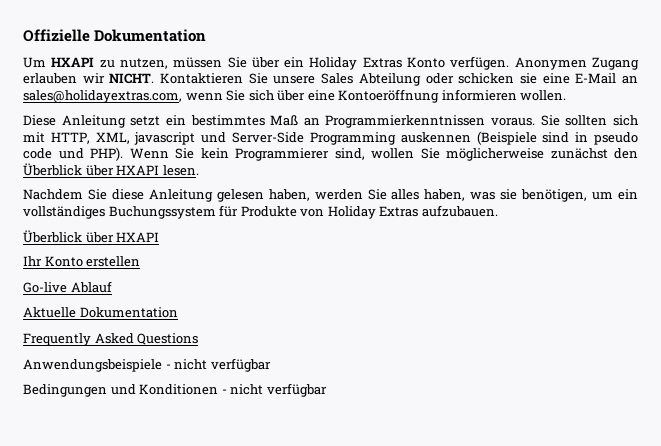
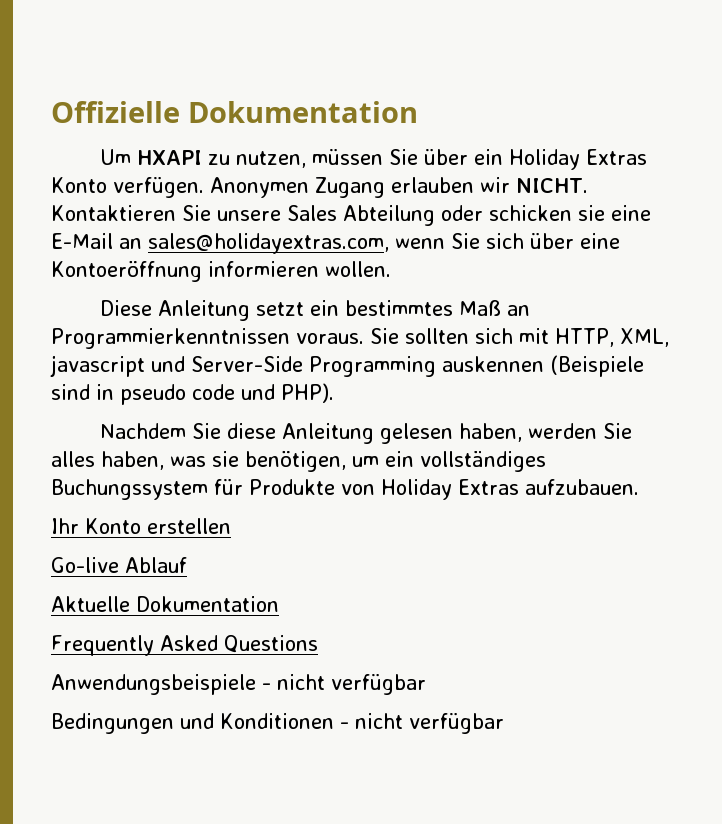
- Wenn Sie kein Programmierer sind, wollen Sie möglicherweise zunächst den Überblick über HXAPI lesen.
  Nachdem Sie diese Anleitung gelesen haben, werden Sie alles haben, was sie benötigen, um ein vollständiges Buchungssystem für Produkte von Holiday Extras aufzubauen.
- Überblick über HXAPI

